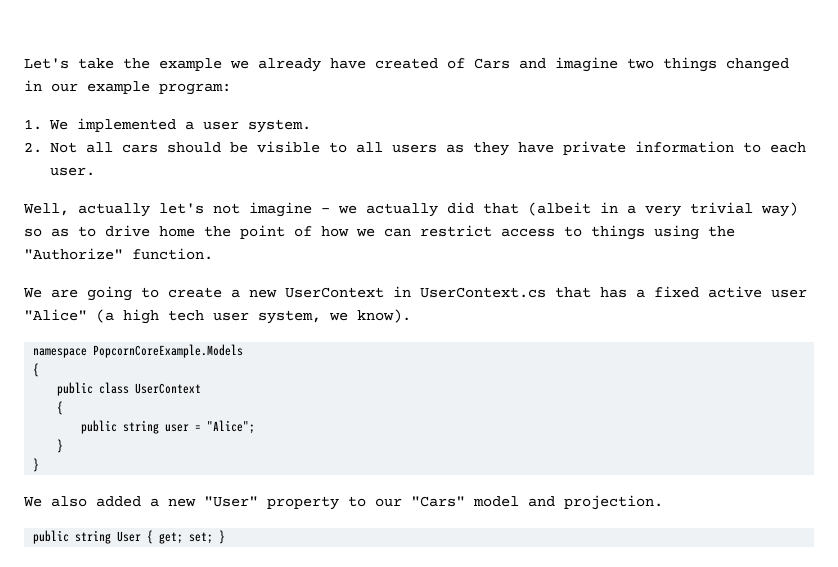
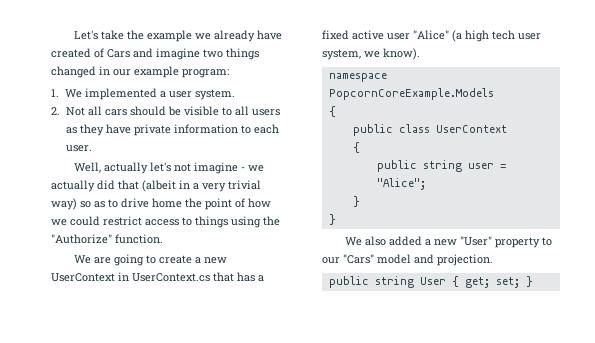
- Well, actually let's not imagine - we actually did that (albeit in a very trivial way) so as to drive home the point of how we can restrict access to things using the "Authorize" function.
+ Well, actually let's not imagine - we actually did that (albeit in a very trivial way) so as to drive home the point of how we could restrict access to things using the "Authorize" function.

